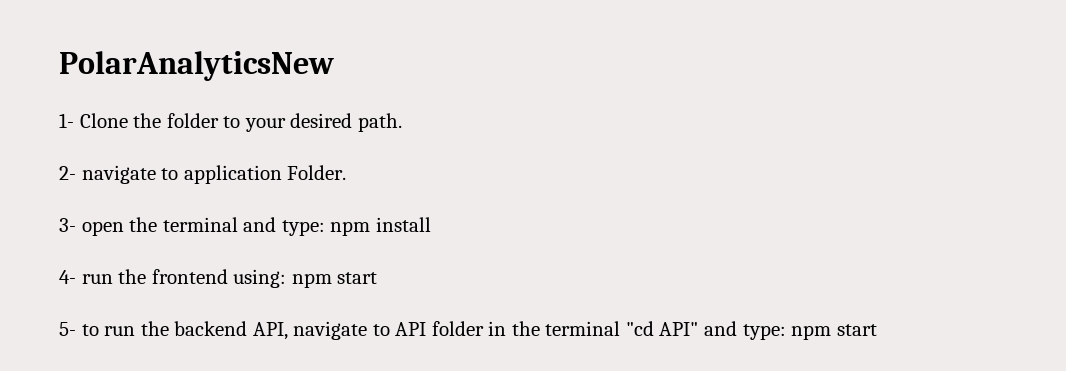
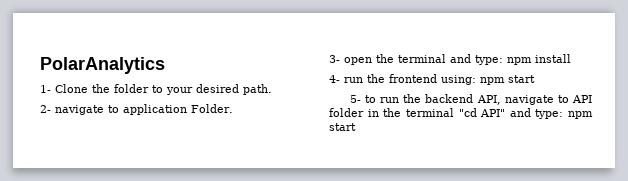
- PolarAnalyticsNew
+ PolarAnalytics

